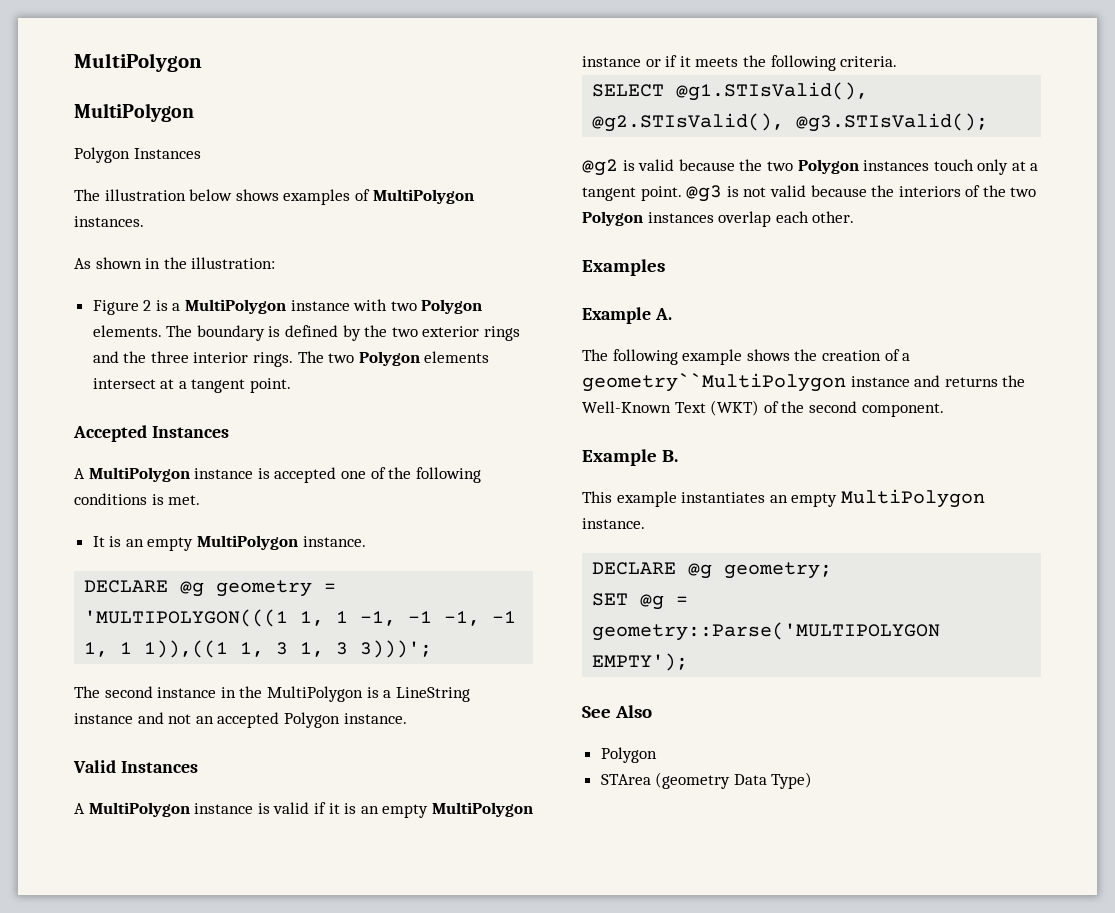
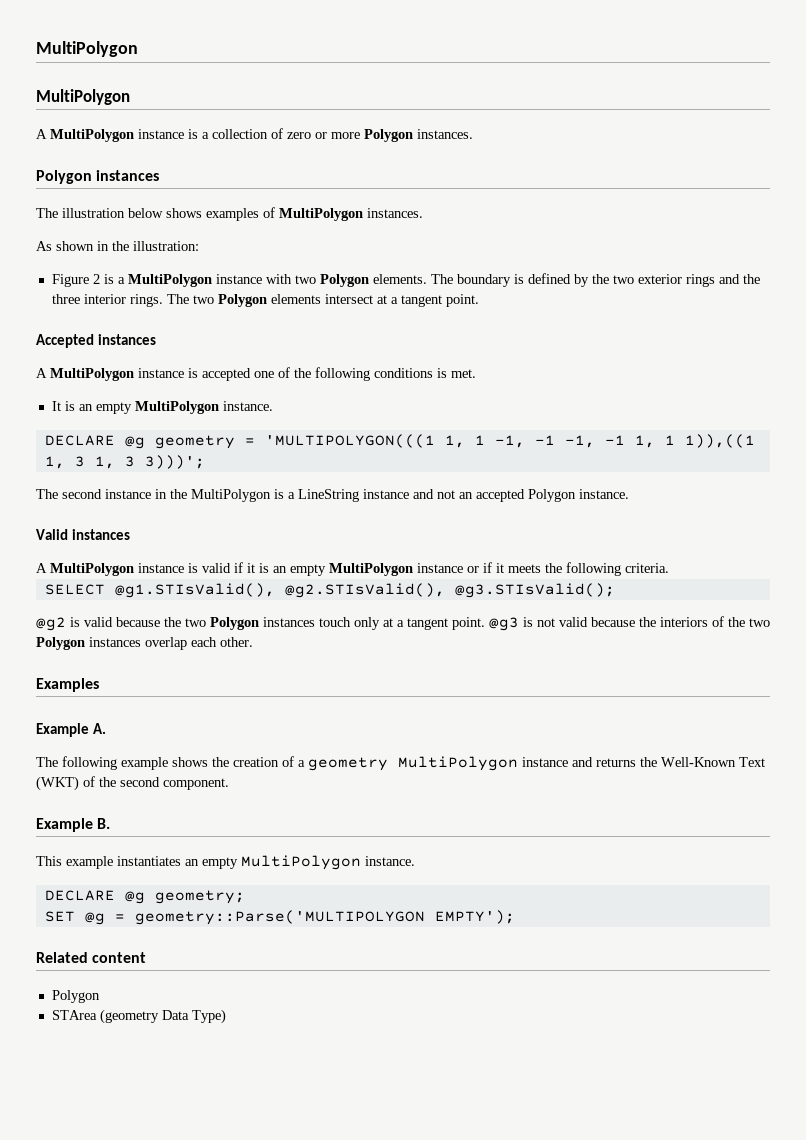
- Polygon Instances
+ A MultiPolygon instance is a collection of zero or more Polygon instances.
+ Polygon instances
- Accepted Instances
+ Accepted instances
- Valid Instances
+ Valid instances
- The following example shows the creation of a geometry``MultiPolygon instance and returns the Well-Known Text (WKT) of the second component.
+ The following example shows the creation of a geometry MultiPolygon instance and returns the Well-Known Text (WKT) of the second component.
- See Also
+ Related content

